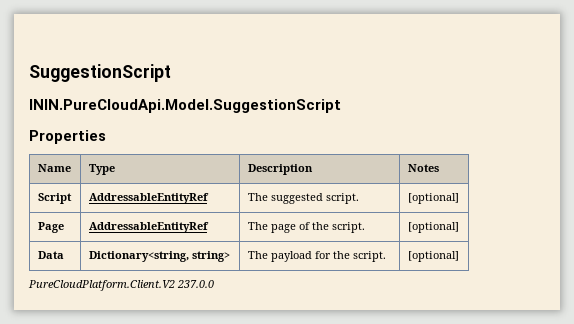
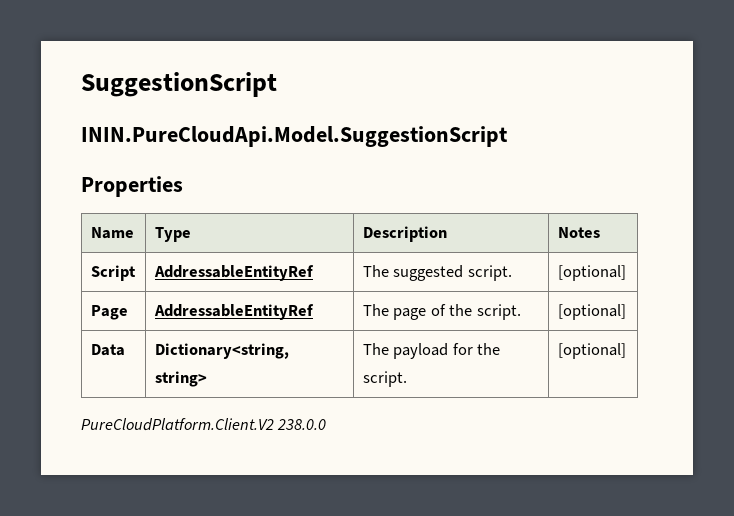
- PureCloudPlatform.Client.V2 237.0.0
+ PureCloudPlatform.Client.V2 238.0.0

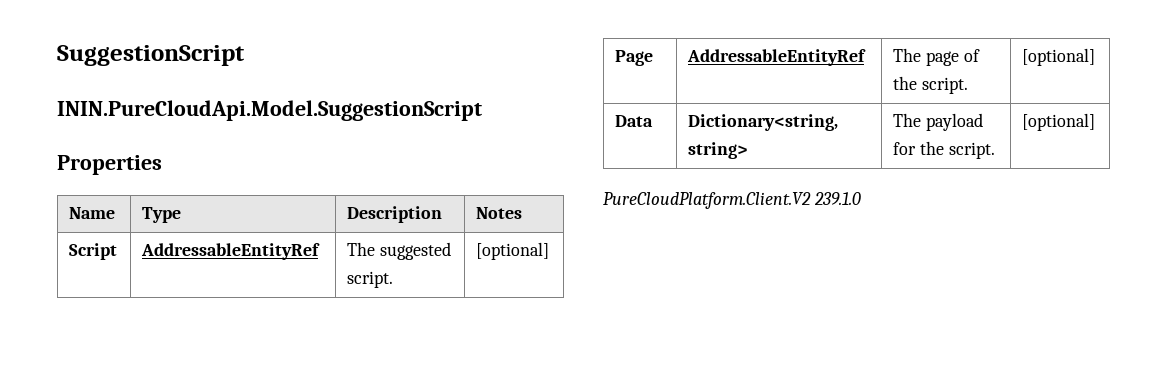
- PureCloudPlatform.Client.V2 238.0.0
+ PureCloudPlatform.Client.V2 239.1.0

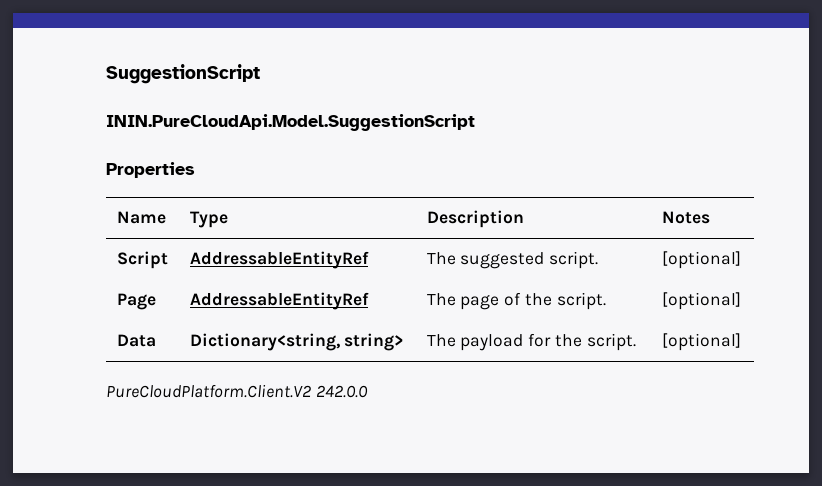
- PureCloudPlatform.Client.V2 239.1.0
+ PureCloudPlatform.Client.V2 242.0.0

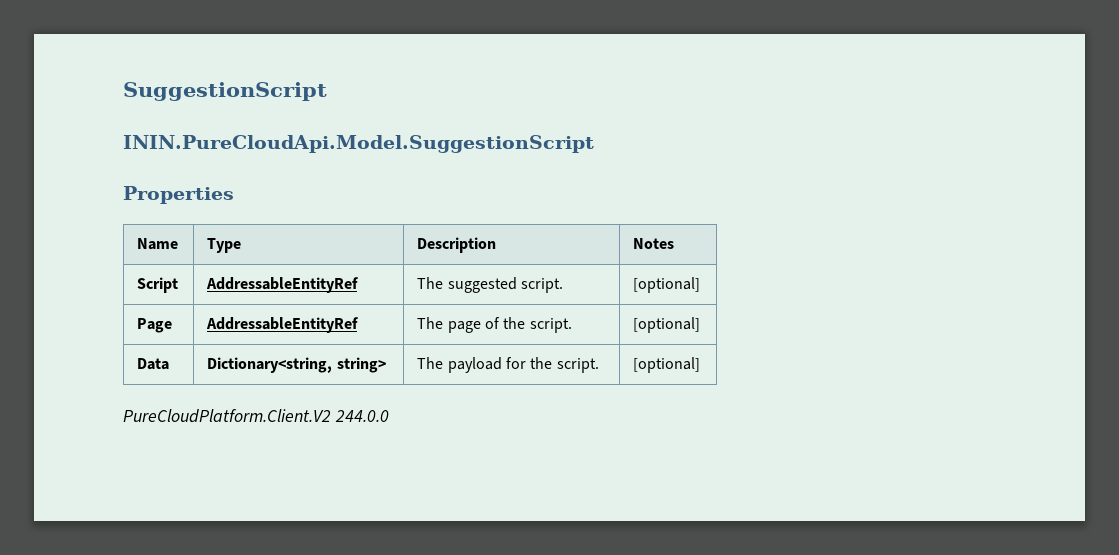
- PureCloudPlatform.Client.V2 242.0.0
+ PureCloudPlatform.Client.V2 244.0.0

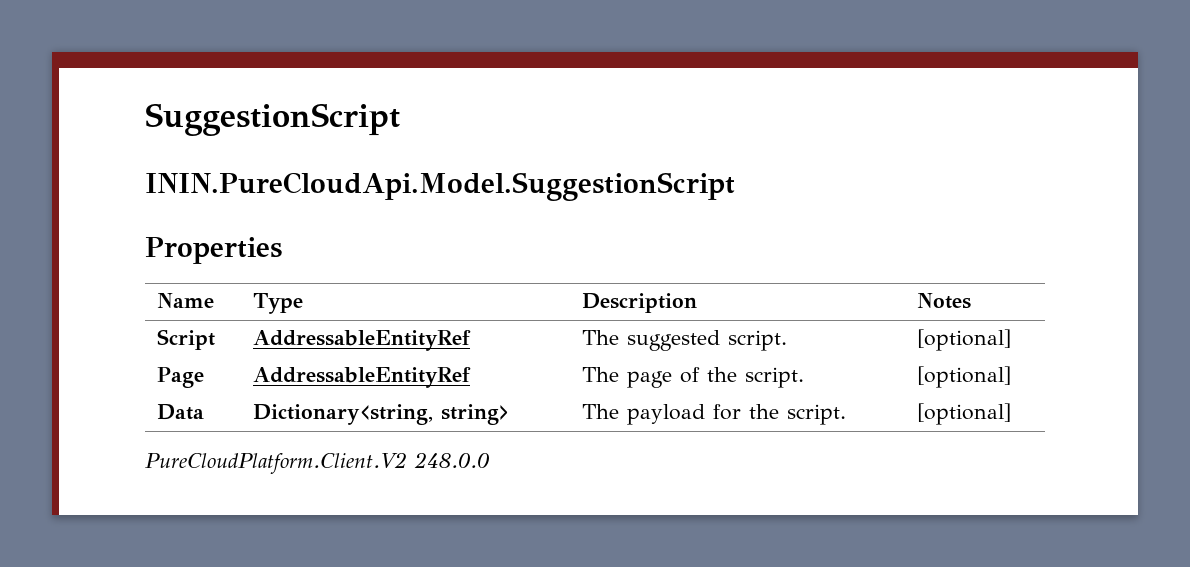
- PureCloudPlatform.Client.V2 244.0.0
+ PureCloudPlatform.Client.V2 248.0.0

